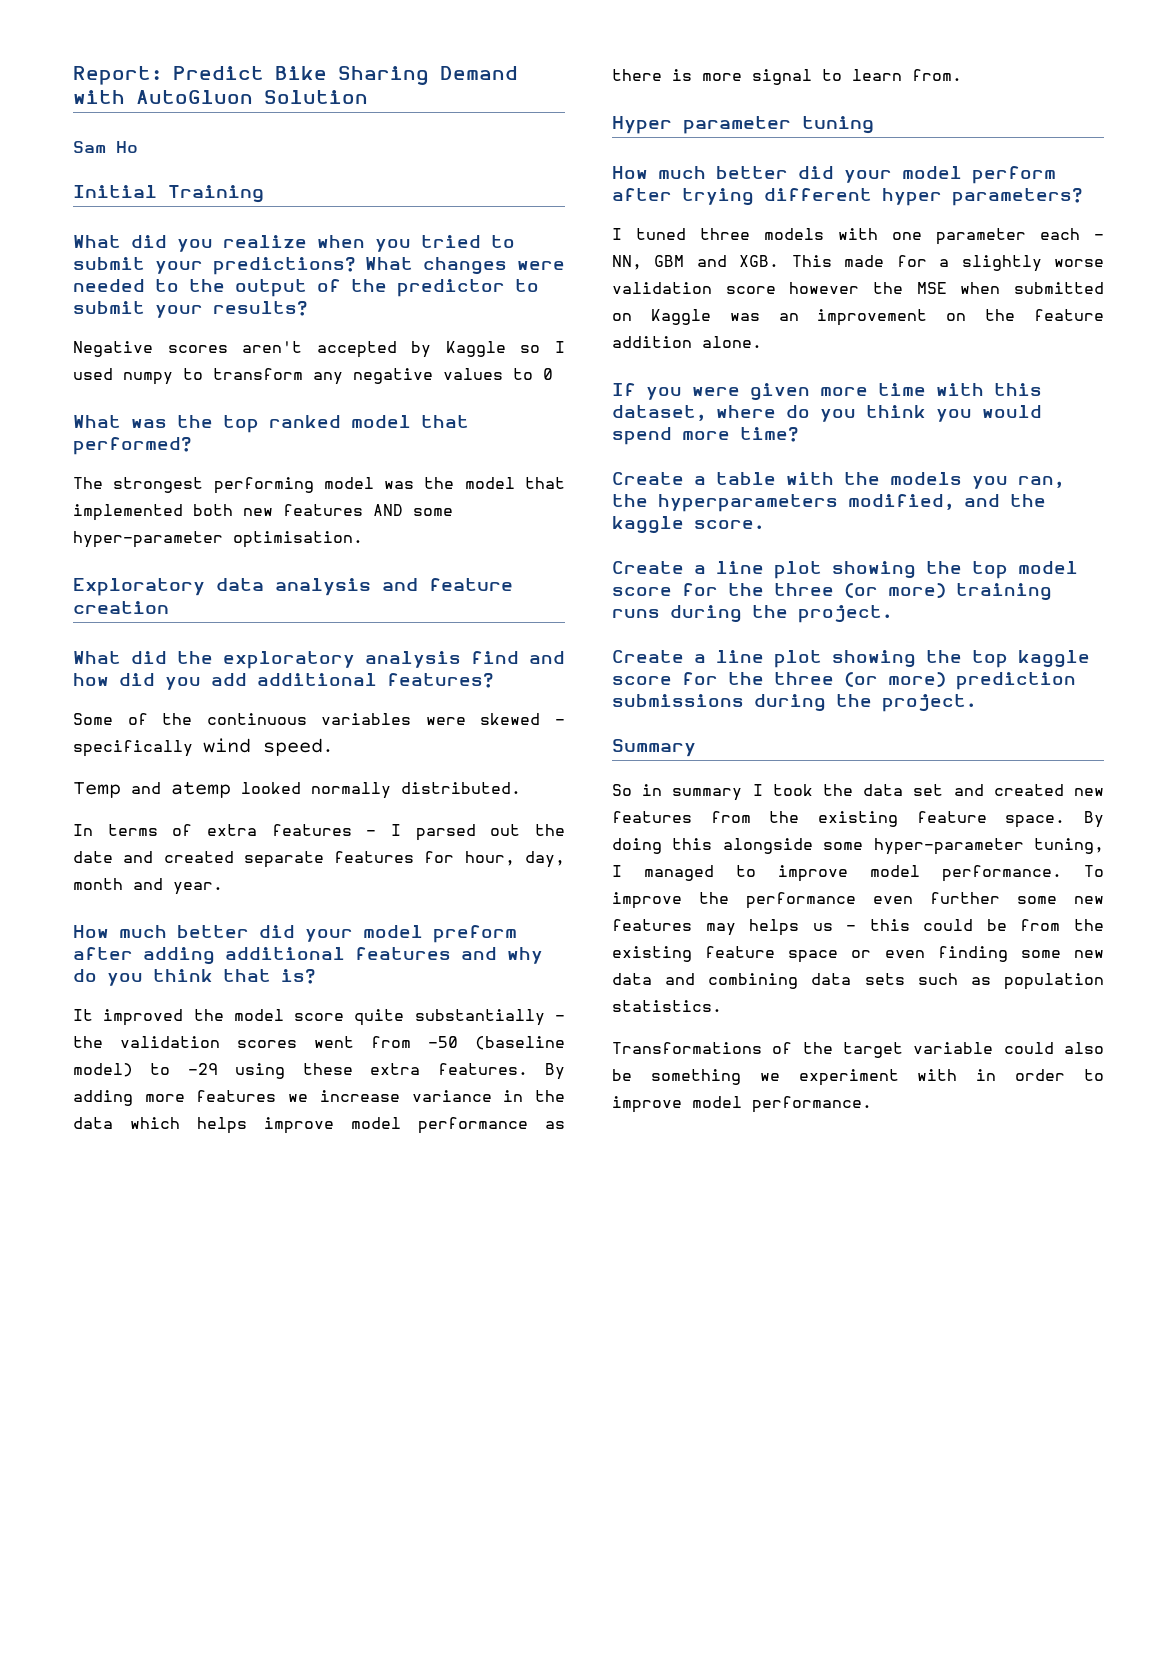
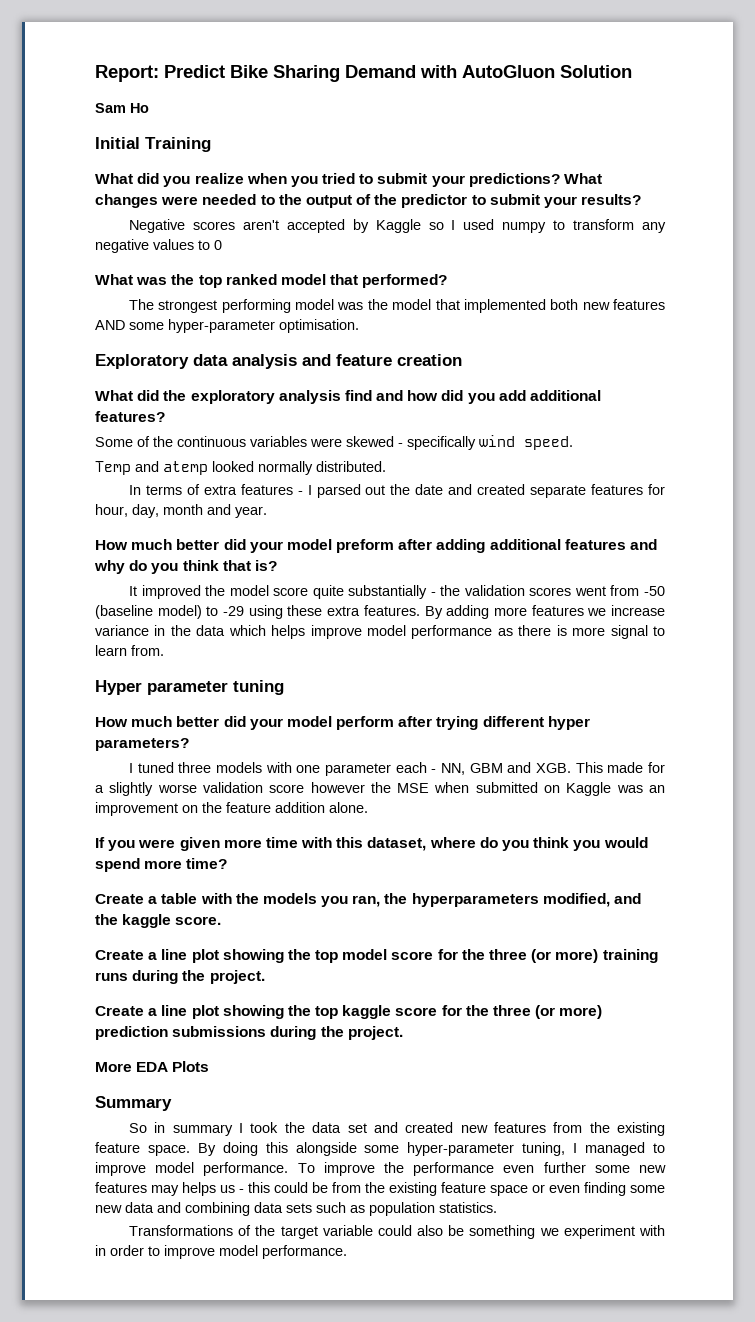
+ More EDA Plots

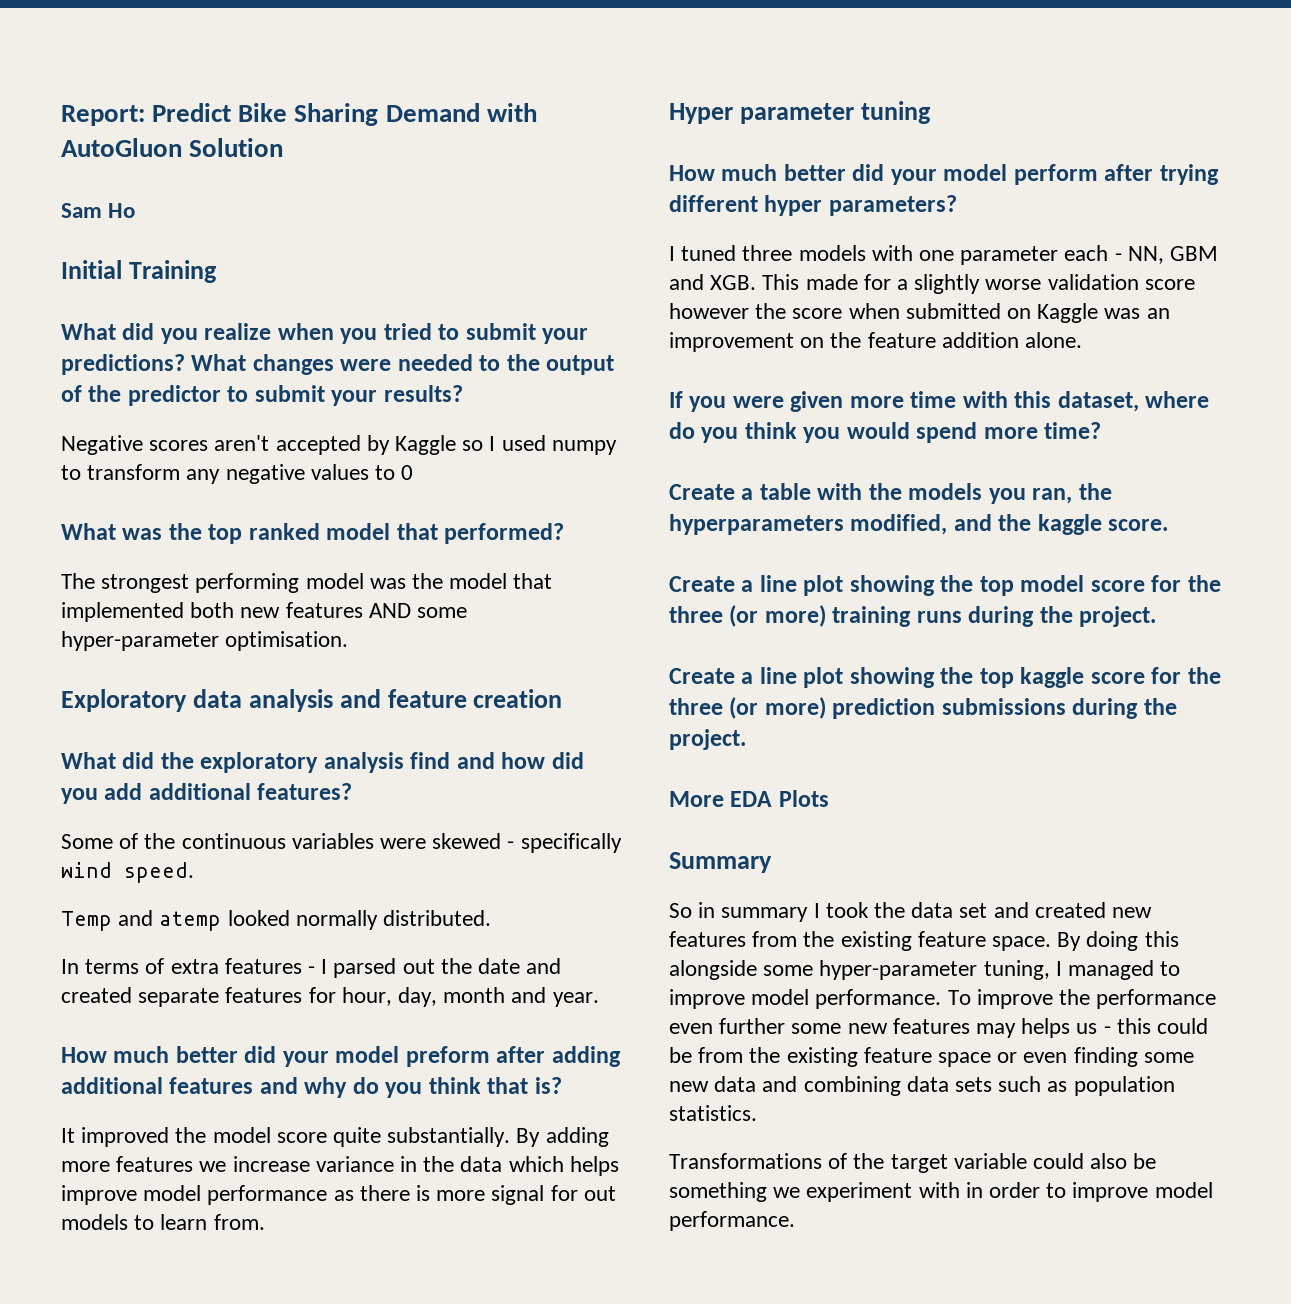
- It improved the model score quite substantially - the validation scores went from -50 (baseline model) to -29 using these extra features.
+ It improved the model score quite substantially.
- By adding more features we increase variance in the data which helps improve model performance as there is more signal to learn from.
+ By adding more features we increase variance in the data which helps improve model performance as there is more signal for out models to learn from.
- I tuned three models with one parameter each - NN, GBM and XGB. This made for a slightly worse validation score however the MSE when submitted on Kaggle was an improvement on the feature addition alone.
+ I tuned three models with one parameter each - NN, GBM and XGB. This made for a slightly worse validation score however the score when submitted on Kaggle was an improvement on the feature addition alone.

